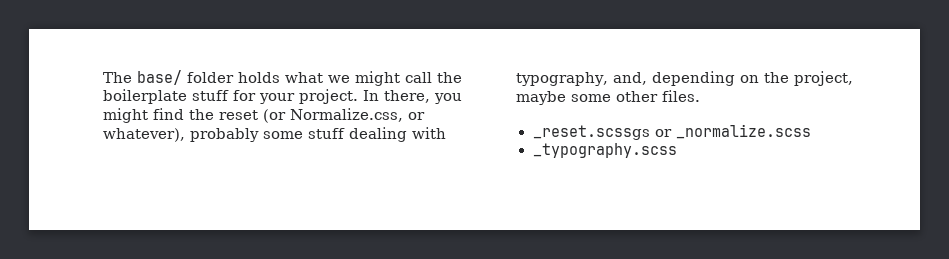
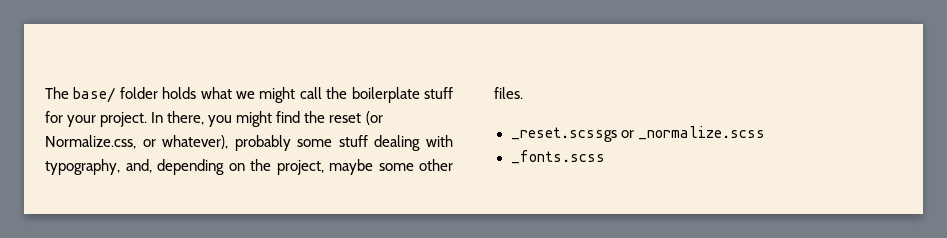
- _typography.scss
+ _fonts.scss

